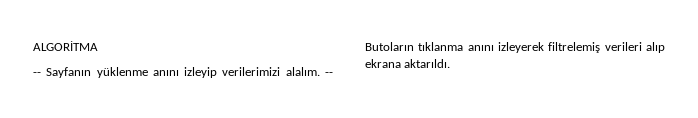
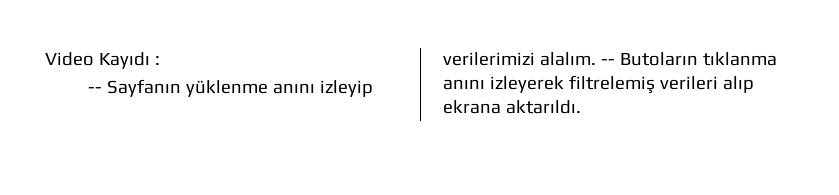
- ALGORİTMA
+ Video Kayıdı :

